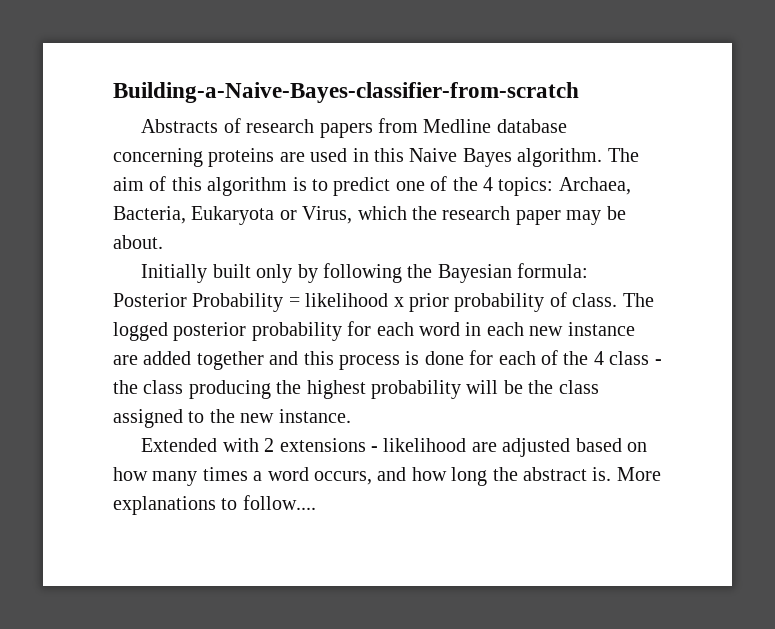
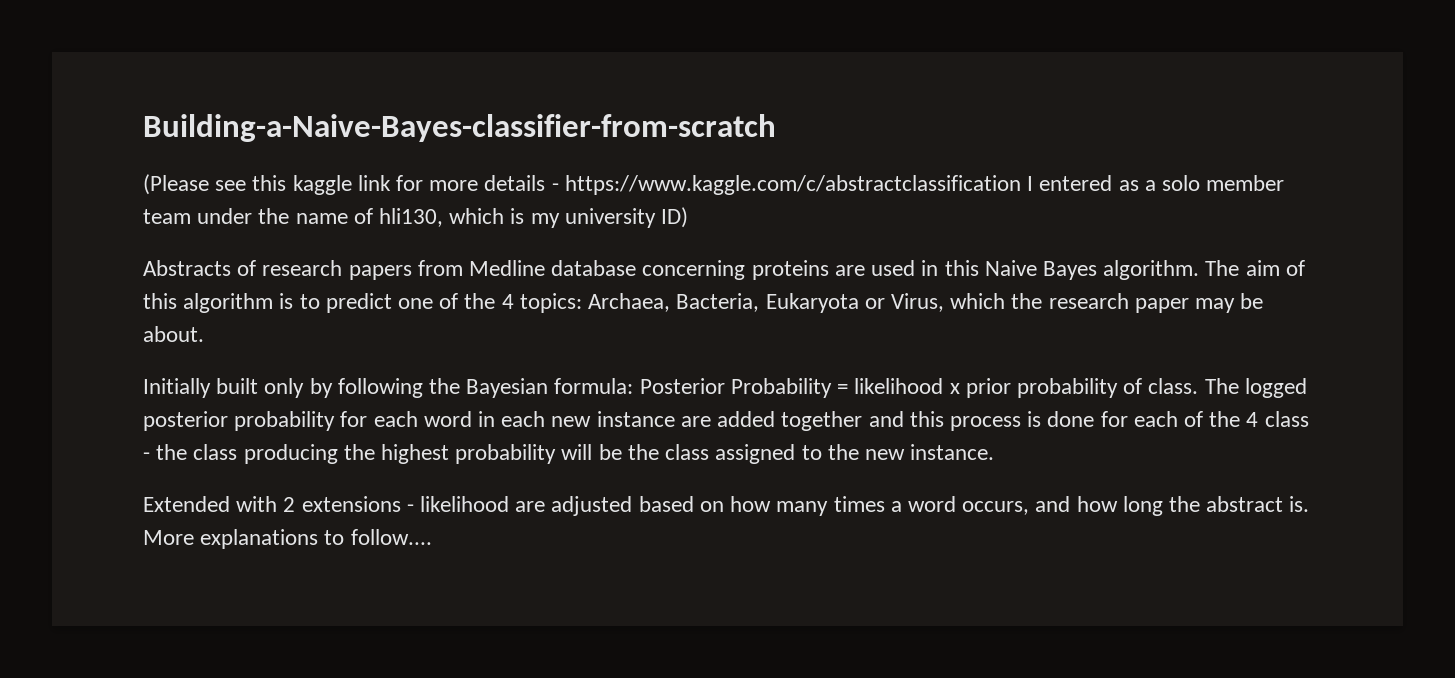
+ (Please see this kaggle link for more details - https://www.kaggle.com/c/abstractclassification I entered as a solo member team under the name of hli130, which is my university ID)

